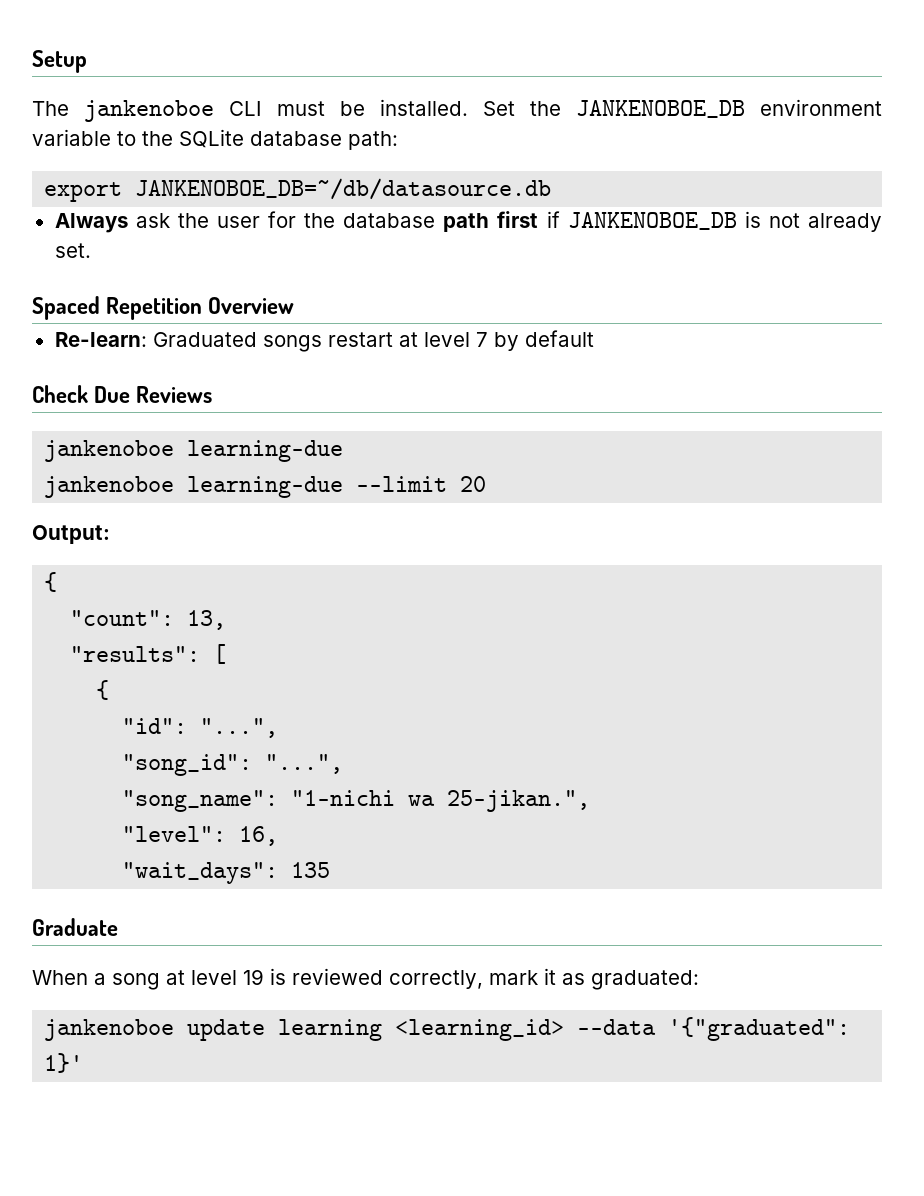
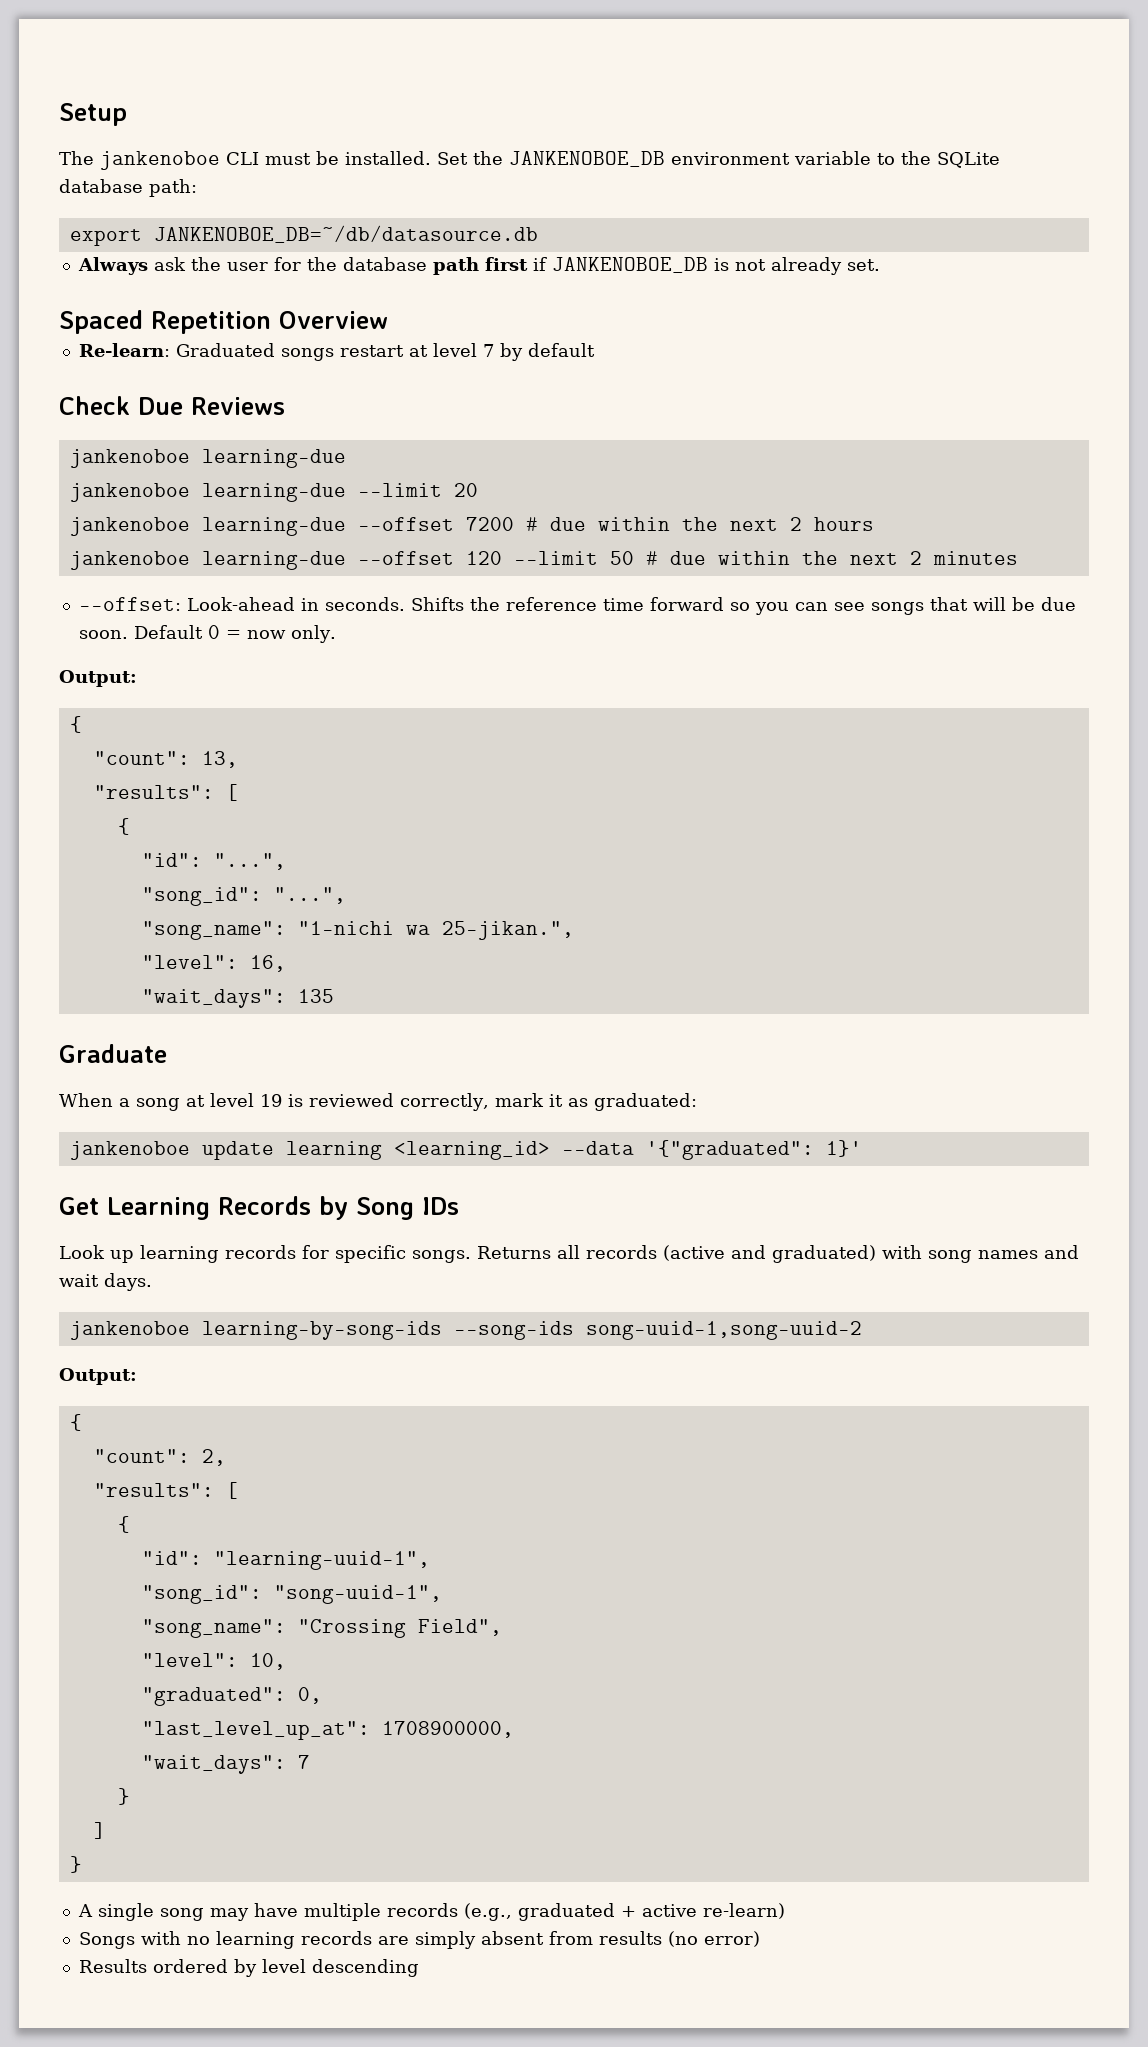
+ jankenoboe learning-due --offset 7200 # due within the next 2 hours
+ jankenoboe learning-due --offset 120 --limit 50 # due within the next 2 minutes
+ --offset: Look-ahead in seconds. Shifts the reference time forward so you can see songs that will be due soon. Default 0 = now only.
+ Get Learning Records by Song IDs
+ Look up learning records for specific songs. Returns all records (active and graduated) with song names and wait days.
+ jankenoboe learning-by-song-ids --song-ids song-uuid-1,song-uuid-2
+ Output:
+ {
+ "count": 2,
+ "results": [
+ {
+ "id": "learning-uuid-1",
+ "song_id": "song-uuid-1",
+ "song_name": "Crossing Field",
+ "level": 10,
+ "graduated": 0,
+ "last_level_up_at": 1708900000,
+ "wait_days": 7
+ }
+ ]
+ }
+ A single song may have multiple records (e.g., graduated + active re-learn)
+ Songs with no learning records are simply absent from results (no error)
+ Results ordered by level descending

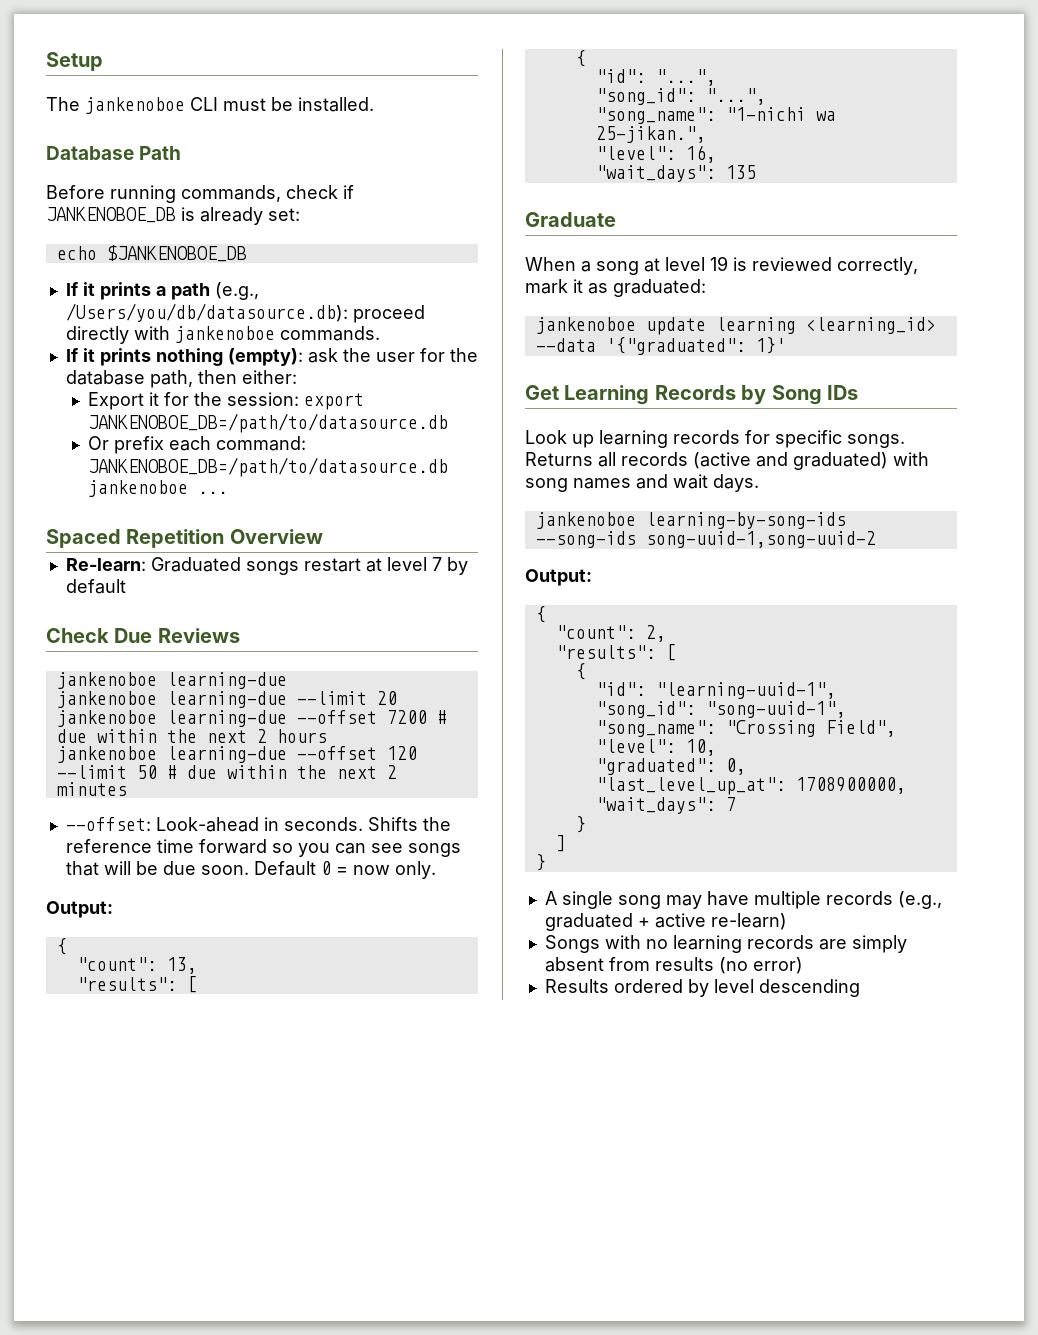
- The jankenoboe CLI must be installed. Set the JANKENOBOE_DB environment variable to the SQLite database path:
- export JANKENOBOE_DB=~/db/datasource.db
- Always ask the user for the database path first if JANKENOBOE_DB is not already set.
+ The jankenoboe CLI must be installed.
+ Database Path
+ Before running commands, check if JANKENOBOE_DB is already set:
+ echo $JANKENOBOE_DB
+ If it prints a path (e.g., /Users/you/db/datasource.db): proceed directly with jankenoboe commands.
+ If it prints nothing (empty): ask the user for the database path, then either:
+ Export it for the session: export JANKENOBOE_DB=/path/to/datasource.db
+ Or prefix each command: JANKENOBOE_DB=/path/to/datasource.db jankenoboe ...

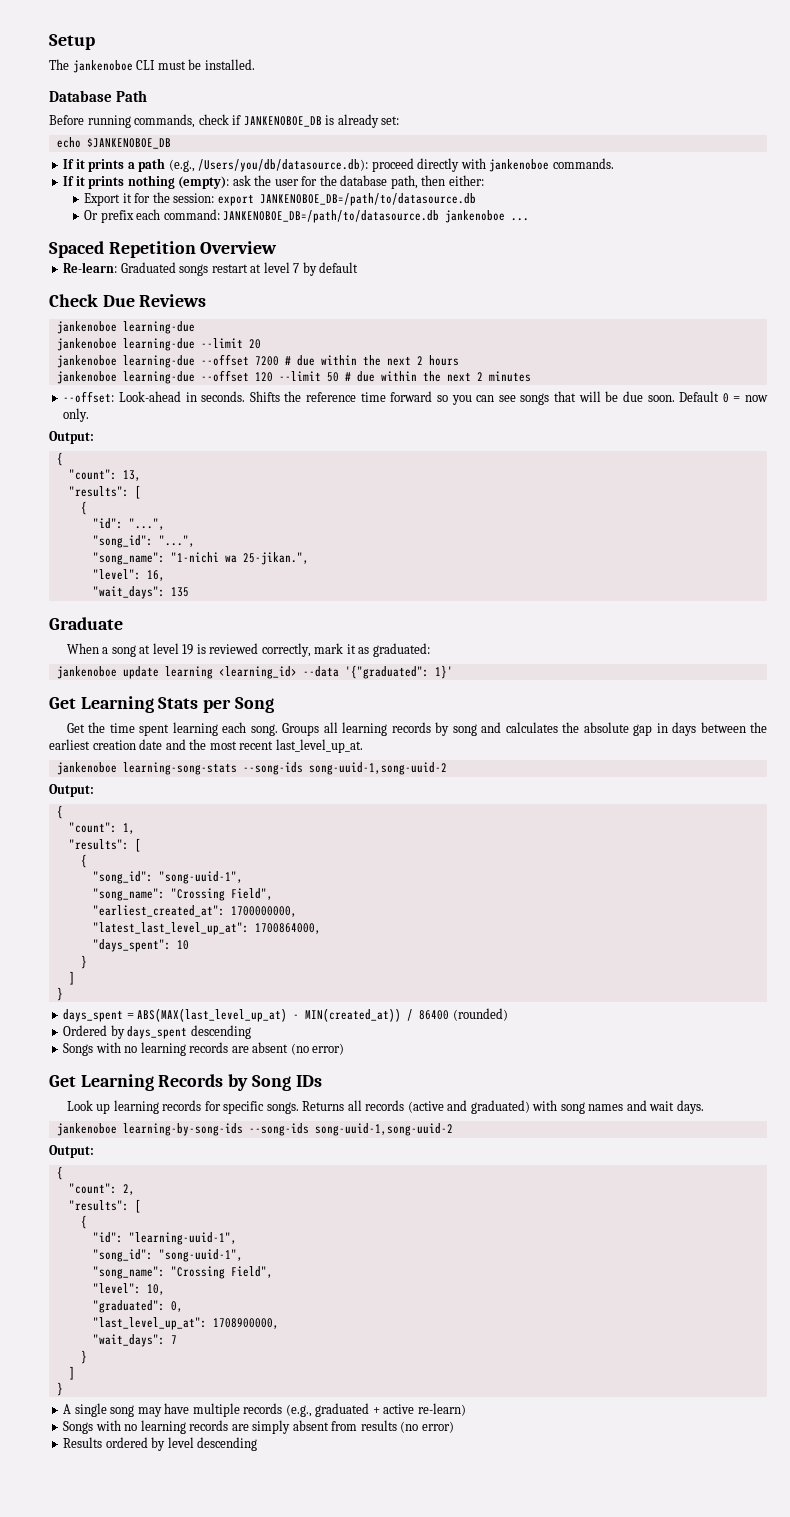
+ Get Learning Stats per Song
+ Get the time spent learning each song. Groups all learning records by song and calculates the absolute gap in days between the earliest creation date and the most recent last_level_up_at.
+ jankenoboe learning-song-stats --song-ids song-uuid-1,song-uuid-2
+ Output:
+ {
+ "count": 1,
+ "results": [
+ {
+ "song_id": "song-uuid-1",
+ "song_name": "Crossing Field",
+ "earliest_created_at": 1700000000,
+ "latest_last_level_up_at": 1700864000,
+ "days_spent": 10
+ }
+ ]
+ }
+ days_spent = ABS(MAX(last_level_up_at) - MIN(created_at)) / 86400 (rounded)
+ Ordered by days_spent descending
+ Songs with no learning records are absent (no error)

